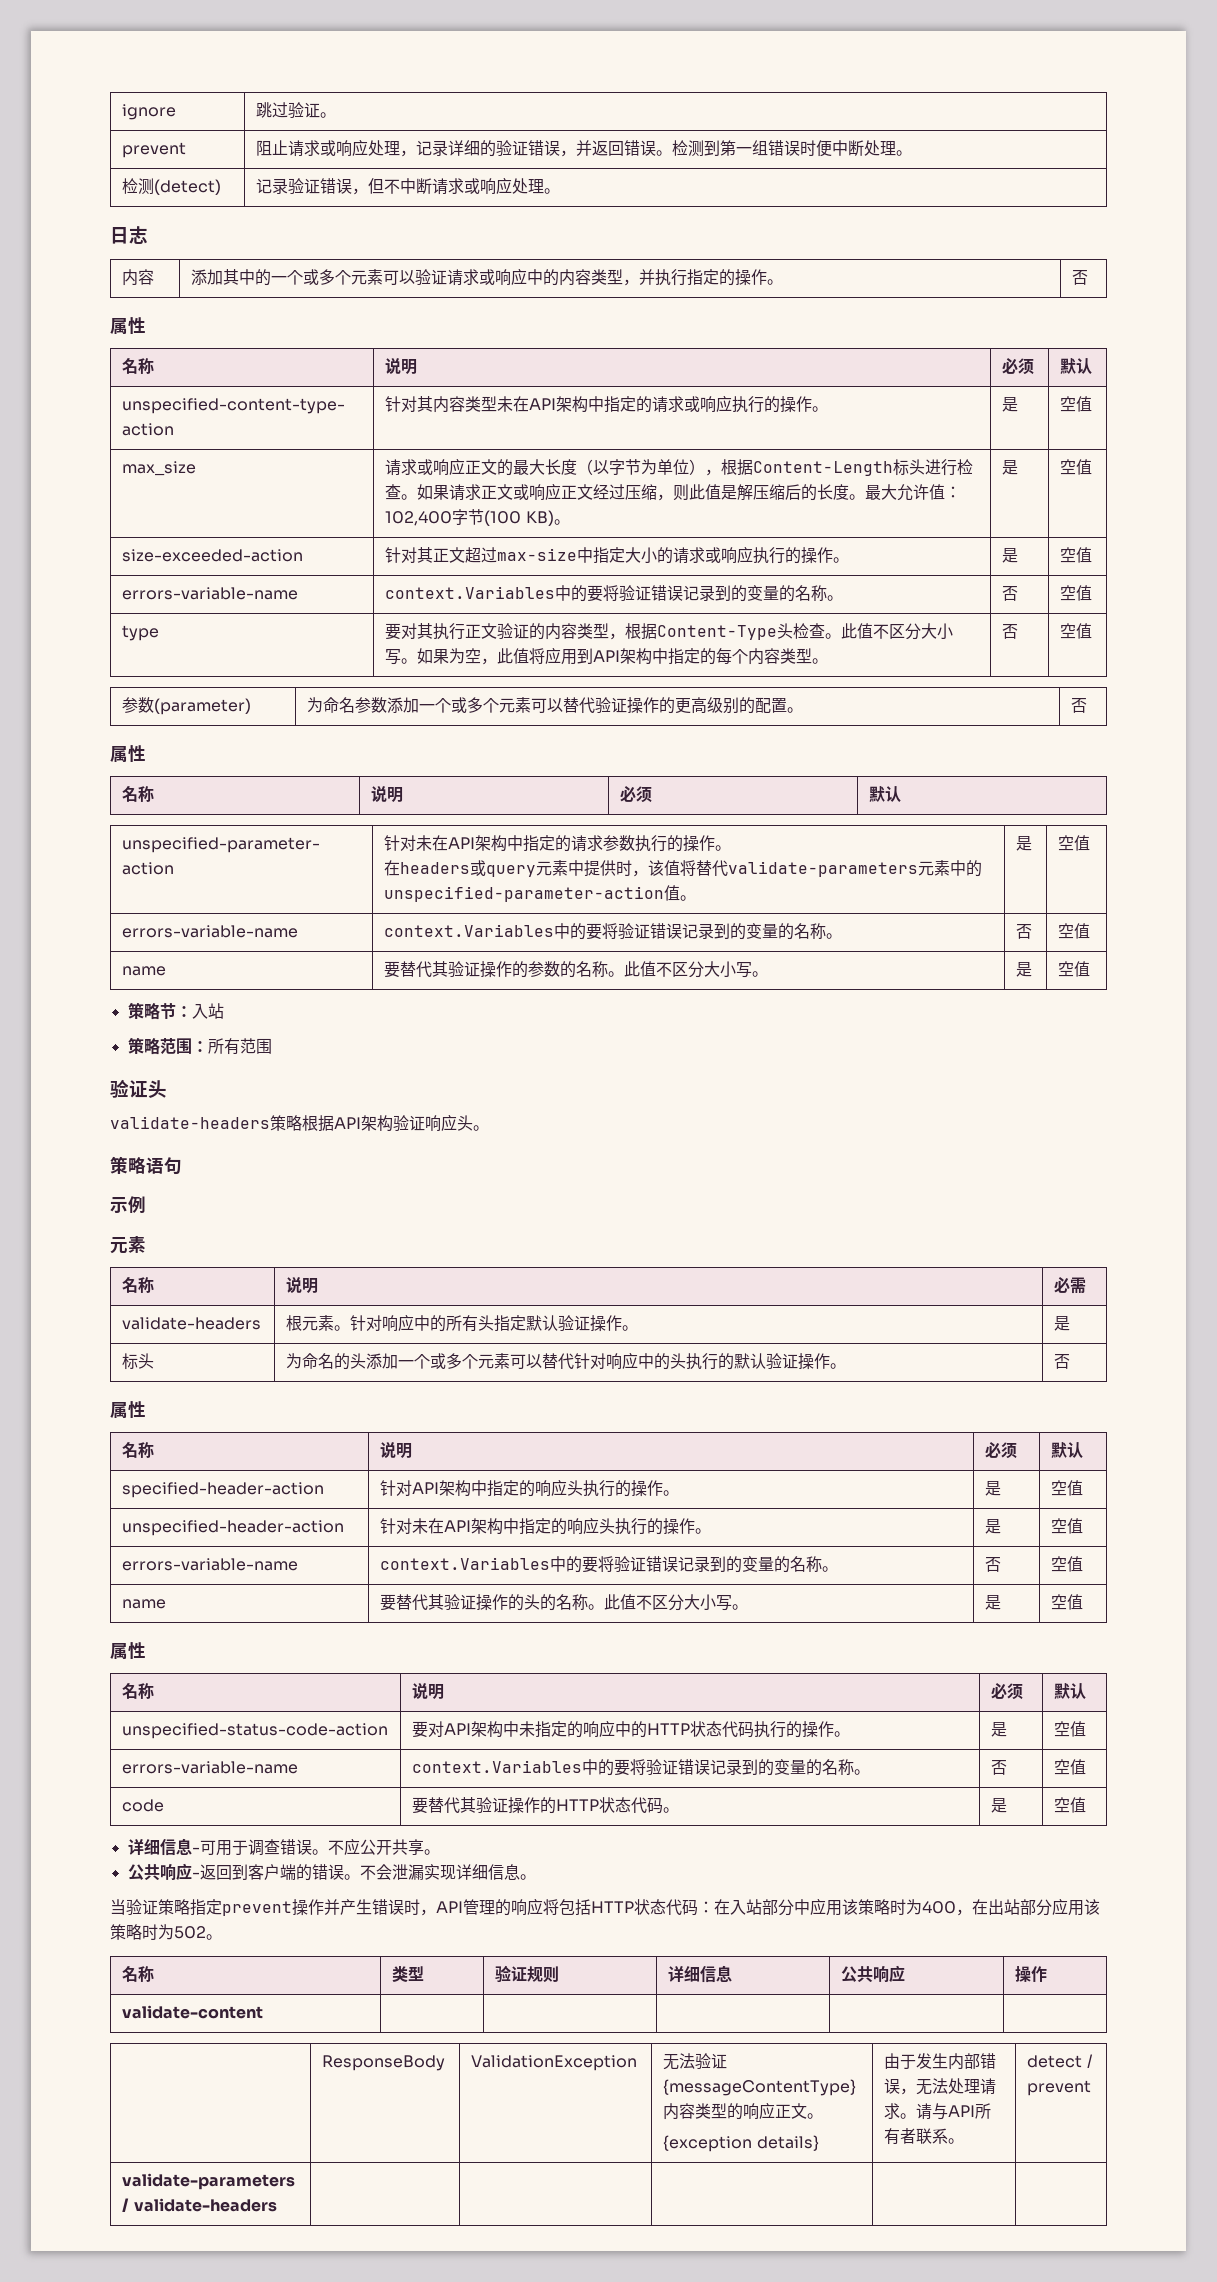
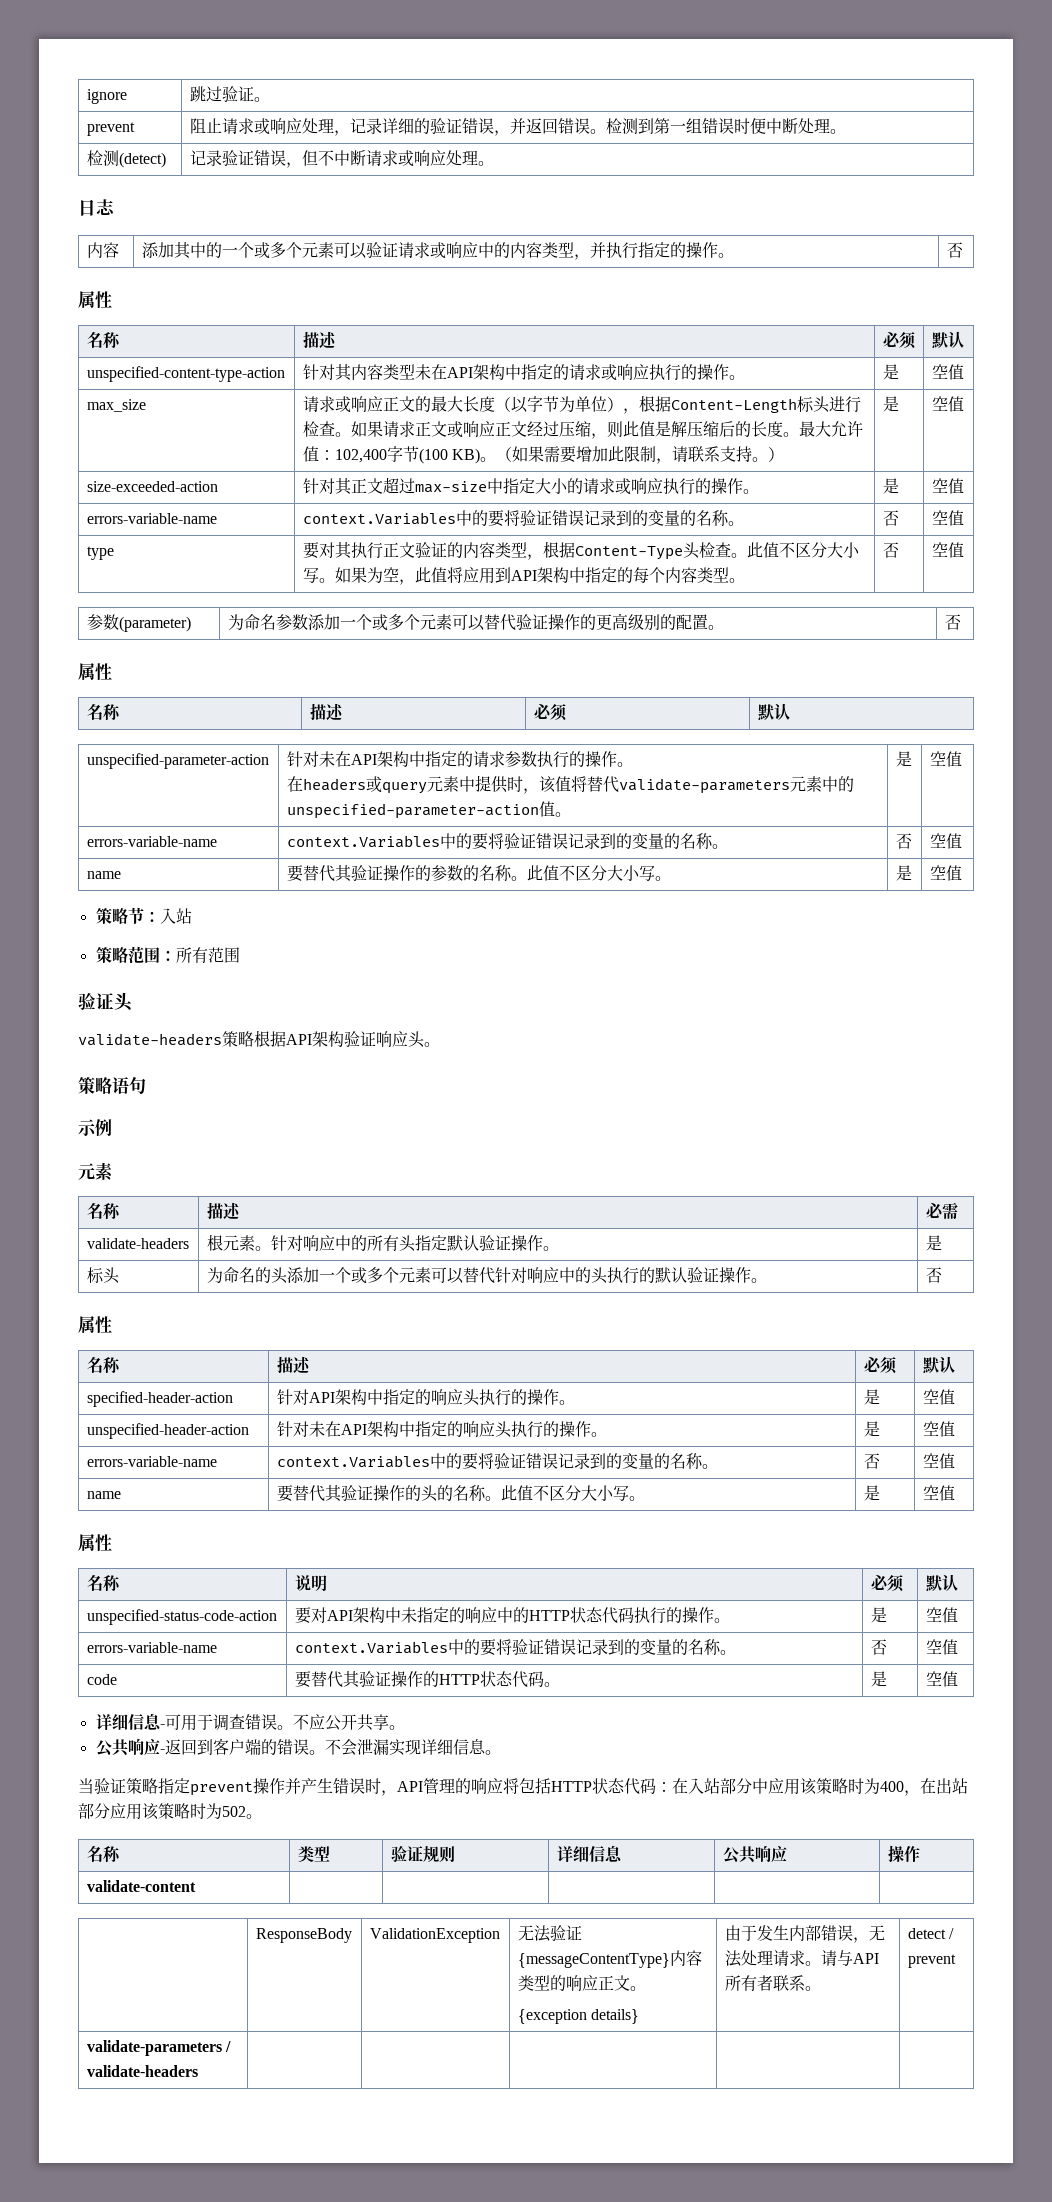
  内容 | 添加其中的一个或多个元素可以验证请求或响应中的内容类型，并执行指定的操作。 | 否
  属性
- 名称 | 说明 | 必须 | 默认
+ 名称 | 描述 | 必须 | 默认
+ （如果需要增加此限制，请联系支持。）
  参数(parameter) | 为命名参数添加一个或多个元素可以替代验证操作的更高级别的配置。 | 否
  属性
- 名称 | 说明 | 必须 | 默认
+ 名称 | 描述 | 必须 | 默认
- 名称 | 说明 | 必需
+ 名称 | 描述 | 必需
  标头 | 为命名的头添加一个或多个元素可以替代针对响应中的头执行的默认验证操作。 | 否
  属性
- 名称 | 说明 | 必须 | 默认
+ 名称 | 描述 | 必须 | 默认

